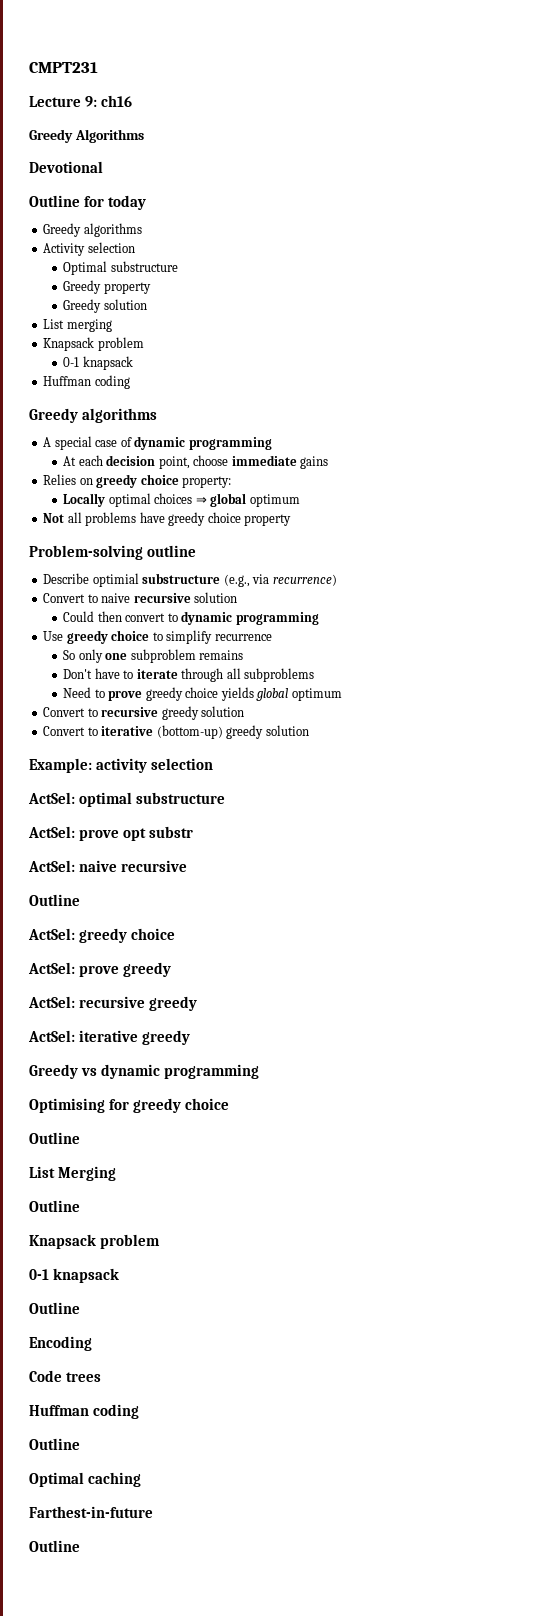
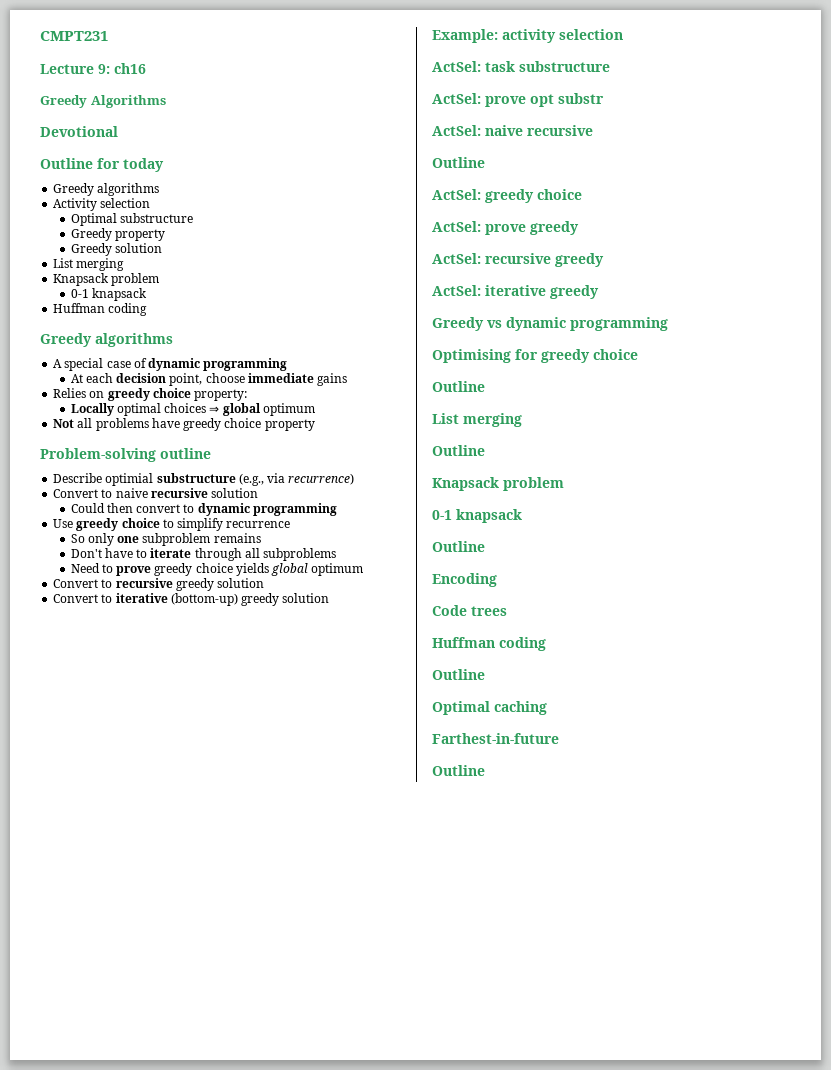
- ActSel: optimal substructure
+ ActSel: task substructure
  Optimising for greedy choice
  Outline
- List Merging
+ List merging

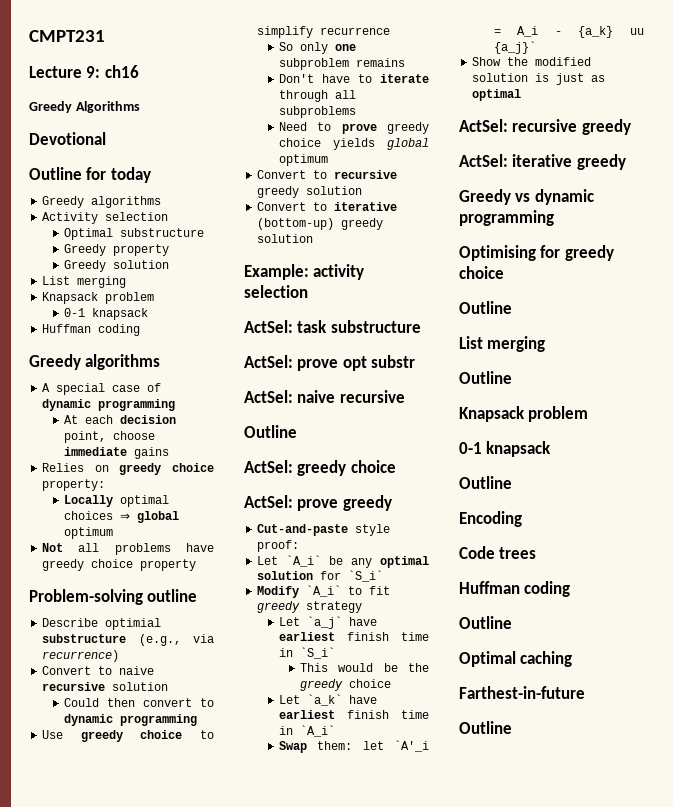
+ Cut-and-paste style proof:
+ Let `A_i` be any optimal solution for `S_i`
+ Modify `A_i` to fit greedy strategy
+ Let `a_j` have earliest finish time in `S_i`
+ This would be the greedy choice
+ Let `a_k` have earliest finish time in `A_i`
+ Swap them: let `A'_i = A_i - {a_k} uu {a_j}`
+ Show the modified solution is just as optimal

